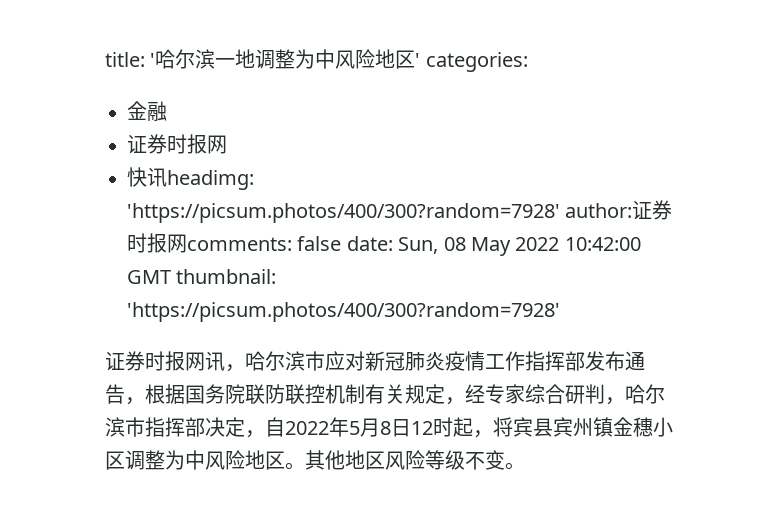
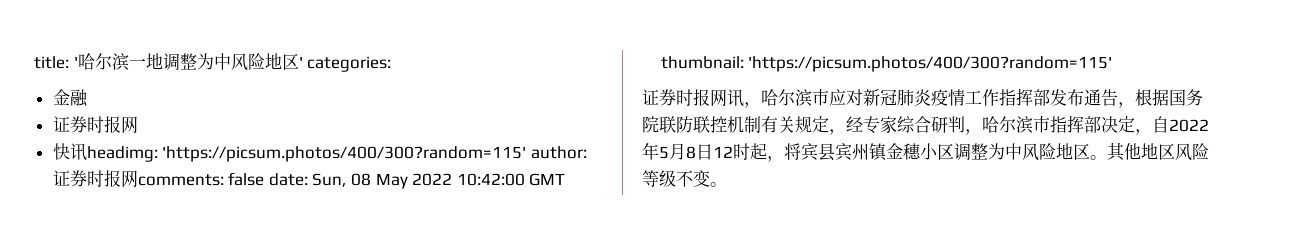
- 快讯headimg: 'https://picsum.photos/400/300?random=7928' author:证券时报网comments: false date: Sun, 08 May 2022 10:42:00 GMT thumbnail: 'https://picsum.photos/400/300?random=7928'
+ 快讯headimg: 'https://picsum.photos/400/300?random=115' author:证券时报网comments: false date: Sun, 08 May 2022 10:42:00 GMT thumbnail: 'https://picsum.photos/400/300?random=115'

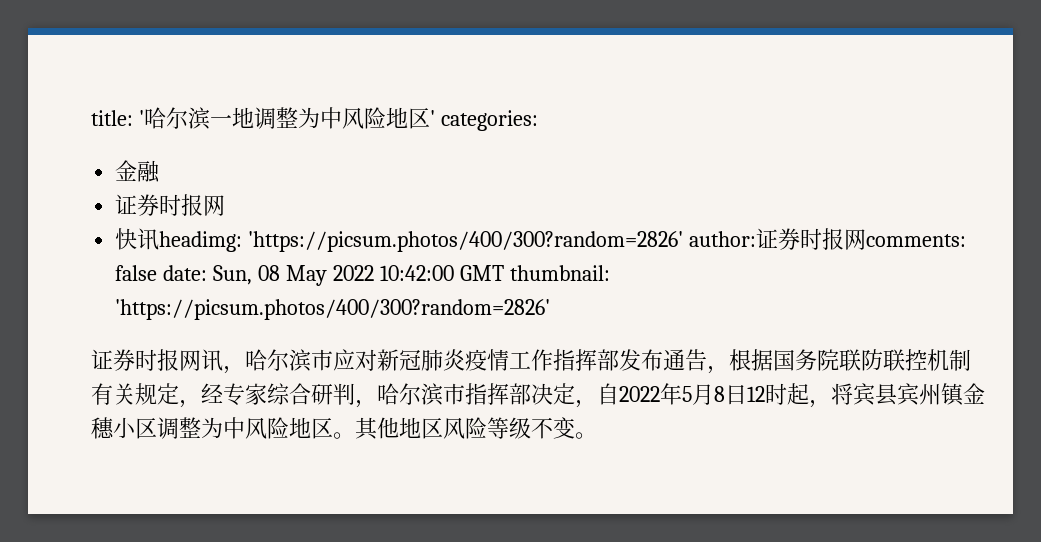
- 快讯headimg: 'https://picsum.photos/400/300?random=115' author:证券时报网comments: false date: Sun, 08 May 2022 10:42:00 GMT thumbnail: 'https://picsum.photos/400/300?random=115'
+ 快讯headimg: 'https://picsum.photos/400/300?random=2826' author:证券时报网comments: false date: Sun, 08 May 2022 10:42:00 GMT thumbnail: 'https://picsum.photos/400/300?random=2826'

